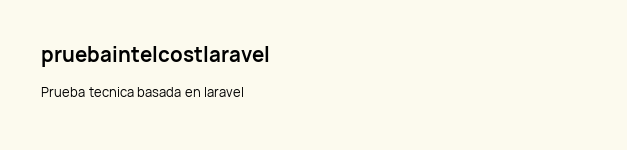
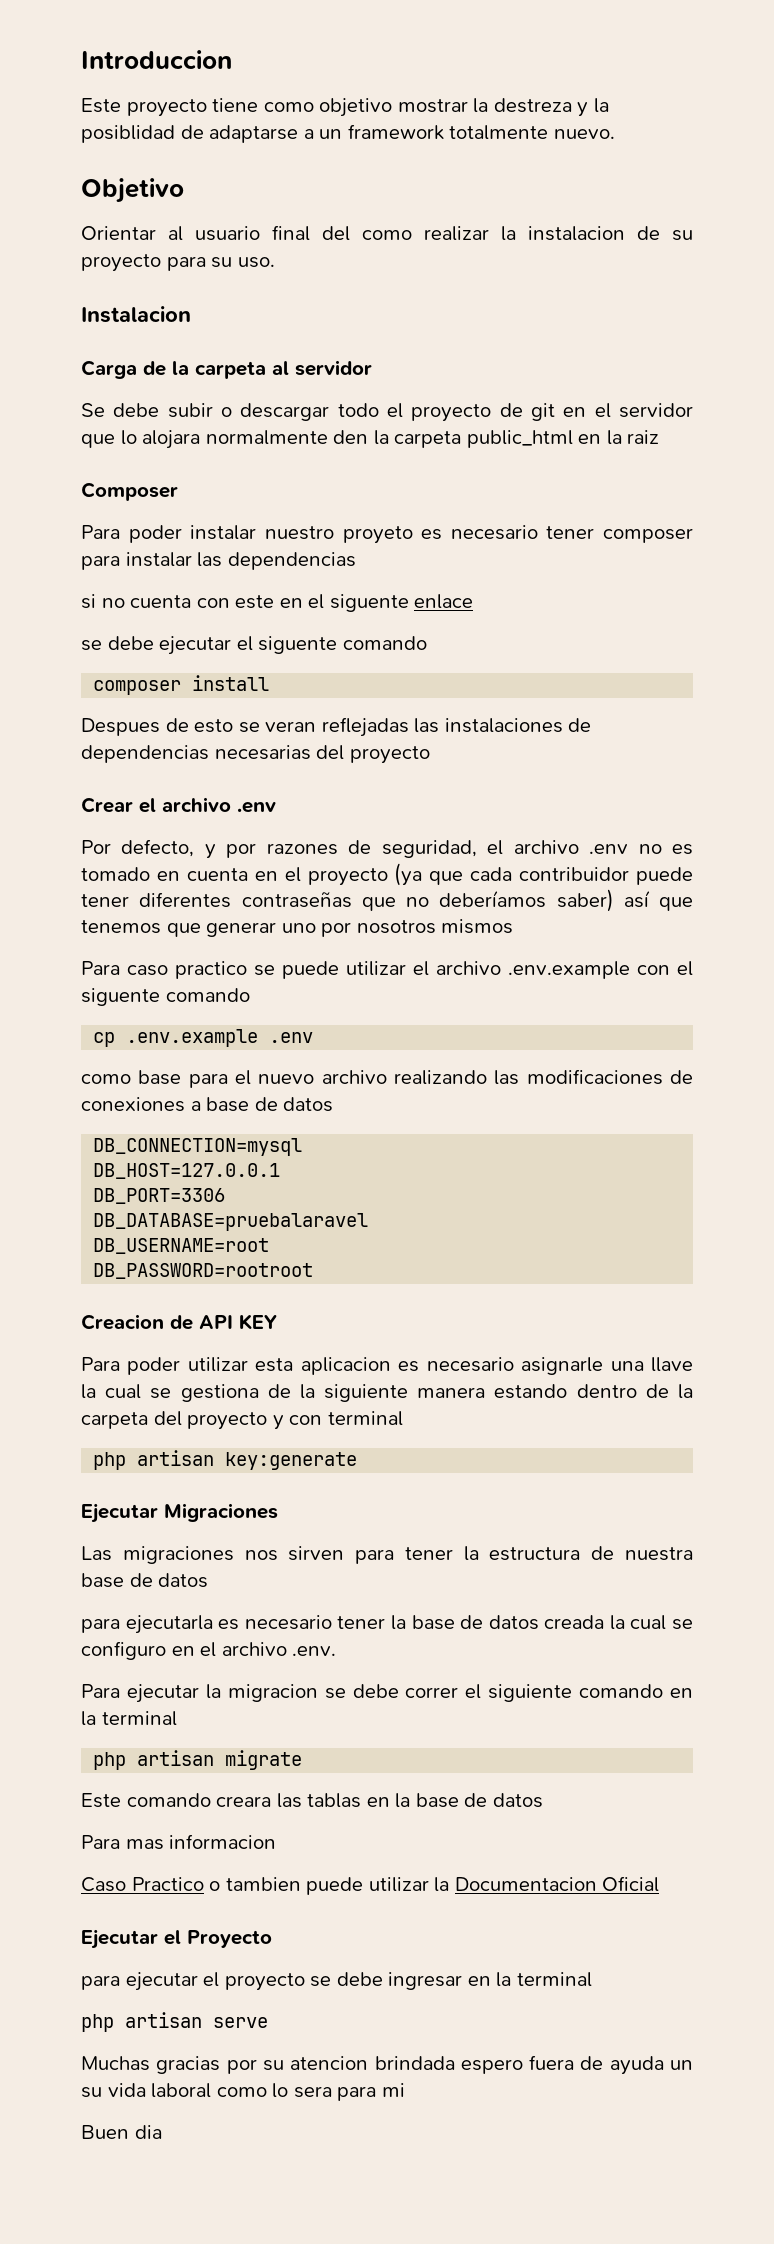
- pruebaintelcostlaravel
- Prueba tecnica basada en laravel
+ Introduccion
+ Este proyecto tiene como objetivo mostrar la destreza y la posiblidad de adaptarse a un framework totalmente nuevo.
+ Objetivo
+ Orientar al usuario final del como realizar la instalacion de su proyecto para su uso.
+ Instalacion
+ Carga de la carpeta al servidor
+ Se debe subir o descargar todo el proyecto de git en el servidor que lo alojara normalmente den la carpeta public_html en la raiz
+ Composer
+ Para poder instalar nuestro proyeto es necesario tener composer para instalar las dependencias
+ si no cuenta con este en el siguente enlace
+ se debe ejecutar el siguente comando
+ composer install
+ Despues de esto se veran reflejadas las instalaciones de dependencias necesarias del proyecto
+ Crear el archivo .env
+ Por defecto, y por razones de seguridad, el archivo .env no es tomado en cuenta en el proyecto (ya que cada contribuidor puede tener diferentes contraseñas que no deberíamos saber) así que tenemos que generar uno por nosotros mismos
+ Para caso practico se puede utilizar el archivo .env.example con el siguente comando
+ cp .env.example .env
+ como base para el nuevo archivo realizando las modificaciones de conexiones a base de datos
+ DB_CONNECTION=mysql
+ DB_HOST=127.0.0.1
+ DB_PORT=3306
+ DB_DATABASE=pruebalaravel
+ DB_USERNAME=root
+ DB_PASSWORD=rootroot
+ Creacion de API KEY
+ Para poder utilizar esta aplicacion es necesario asignarle una llave la cual se gestiona de la siguiente manera estando dentro de la carpeta del proyecto y con terminal
+ php artisan key:generate
+ Ejecutar Migraciones
+ Las migraciones nos sirven para tener la estructura de nuestra base de datos
+ para ejecutarla es necesario tener la base de datos creada la cual se configuro en el archivo .env.
+ Para ejecutar la migracion se debe correr el siguiente comando en la terminal
+ php artisan migrate
+ Este comando creara las tablas en la base de datos
+ Para mas informacion
+ Caso Practico o tambien puede utilizar la Documentacion Oficial
+ Ejecutar el Proyecto
+ para ejecutar el proyecto se debe ingresar en la terminal
+ php artisan serve
+ Muchas gracias por su atencion brindada espero fuera de ayuda un su vida laboral como lo sera para mi
+ Buen dia

